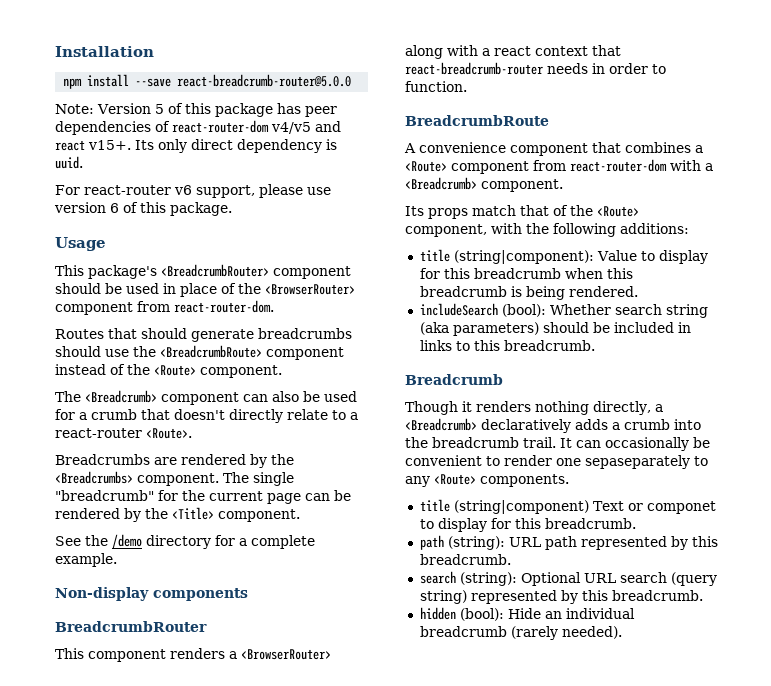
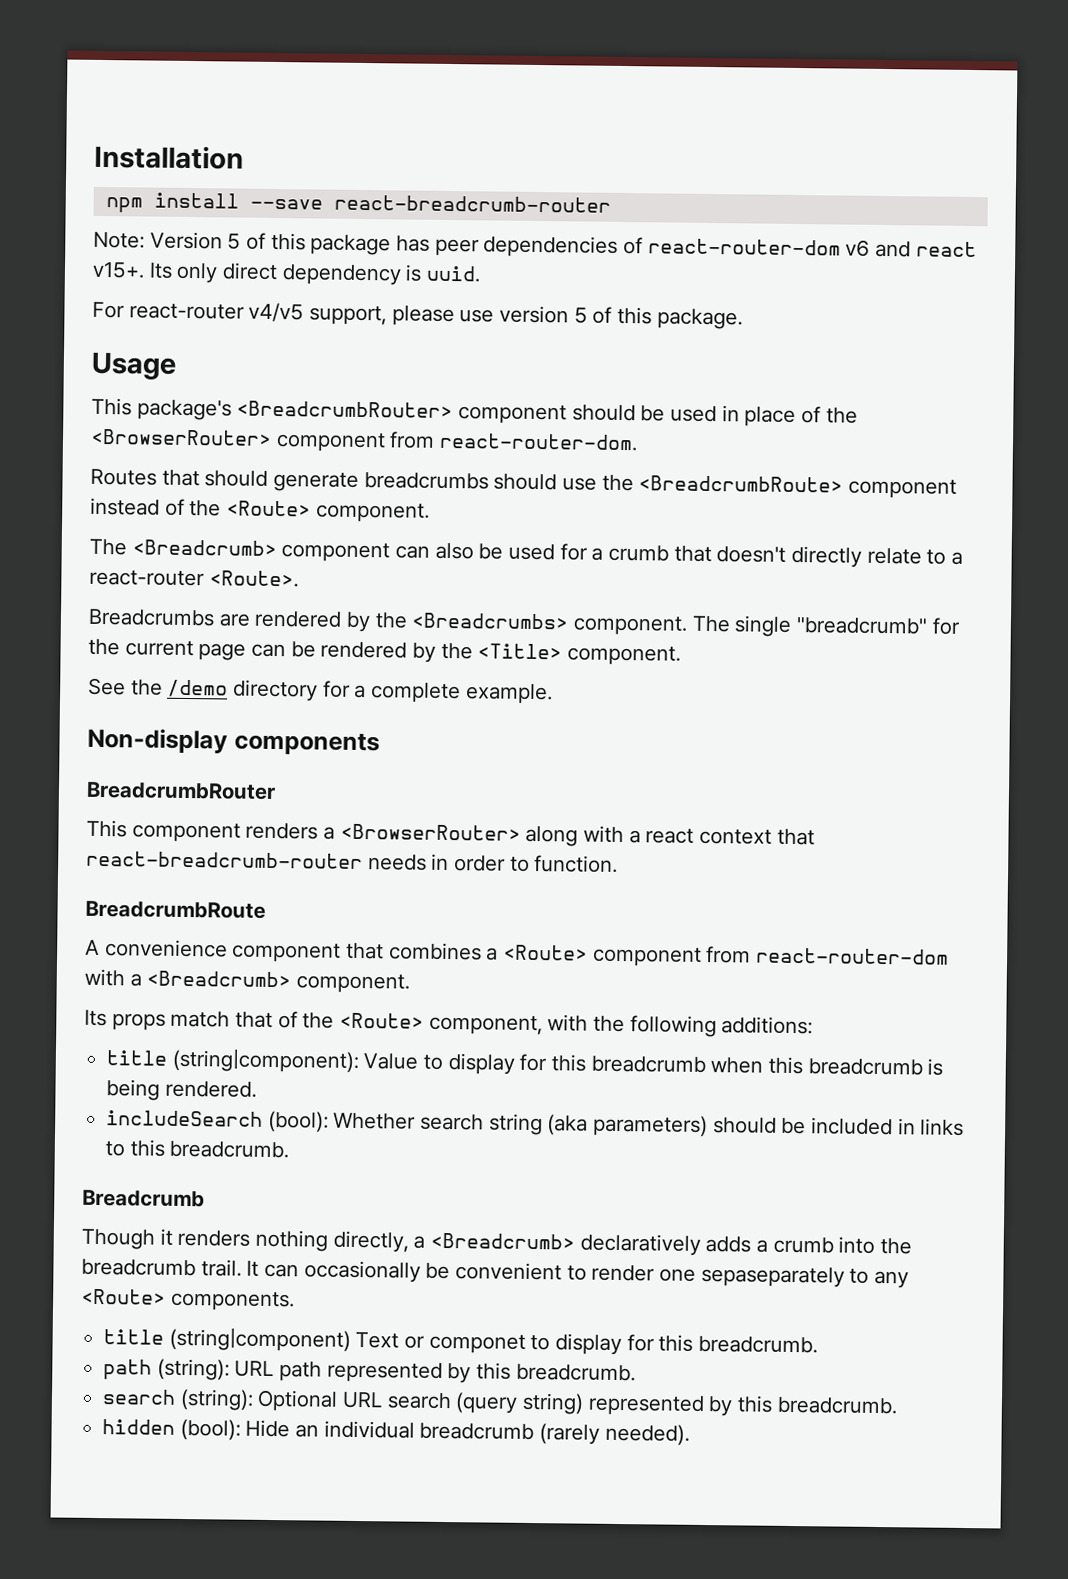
- npm install --save react-breadcrumb-router@5.0.0
+ npm install --save react-breadcrumb-router
- Note: Version 5 of this package has peer dependencies of react-router-dom v4/v5 and react v15+.
+ Note: Version 5 of this package has peer dependencies of react-router-dom v6 and react v15+.
- For react-router v6 support, please use version 6 of this package.
+ For react-router v4/v5 support, please use version 5 of this package.

